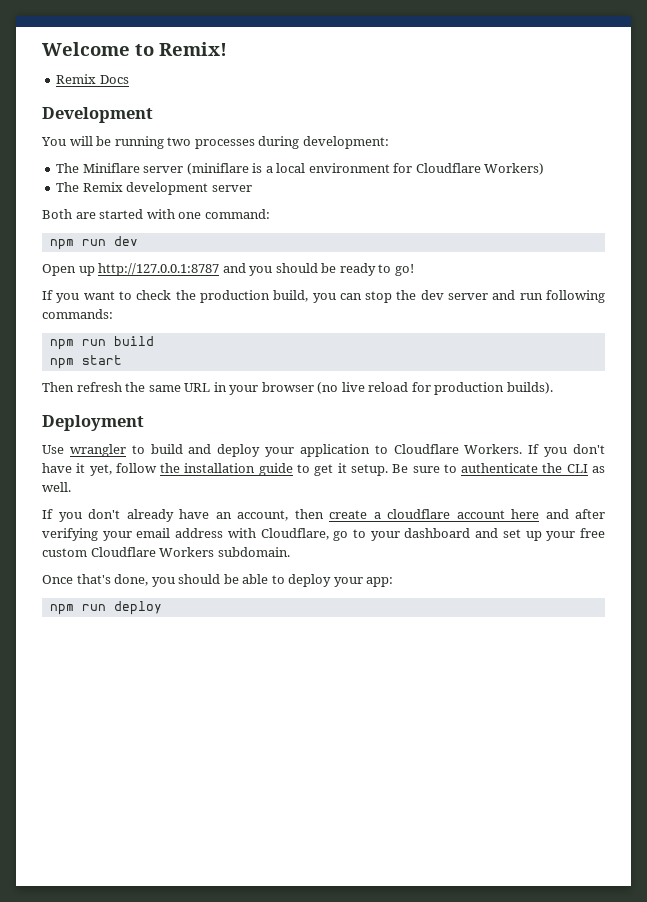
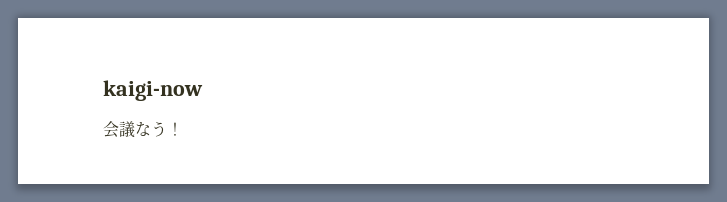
- Welcome to Remix!
- Remix Docs
- Development
- You will be running two processes during development:
- The Miniflare server (miniflare is a local environment for Cloudflare Workers)
- The Remix development server
- Both are started with one command:
- npm run dev
- Open up http://127.0.0.1:8787 and you should be ready to go!
- If you want to check the production build, you can stop the dev server and run following commands:
- npm run build
- npm start
- Then refresh the same URL in your browser (no live reload for production builds).
- Deployment
- Use wrangler to build and deploy your application to Cloudflare Workers. If you don't have it yet, follow the installation guide to get it setup. Be sure to authenticate the CLI as well.
- If you don't already have an account, then create a cloudflare account here and after verifying your email address with Cloudflare, go to your dashboard and set up your free custom Cloudflare Workers subdomain.
- Once that's done, you should be able to deploy your app:
- npm run deploy
+ kaigi-now
+ 会議なう！

